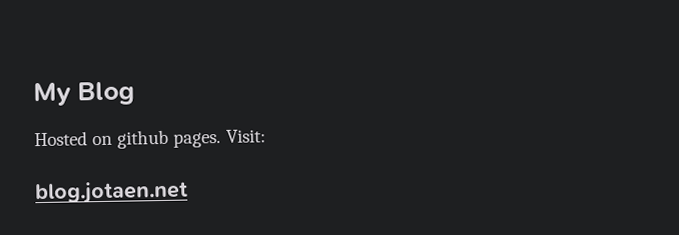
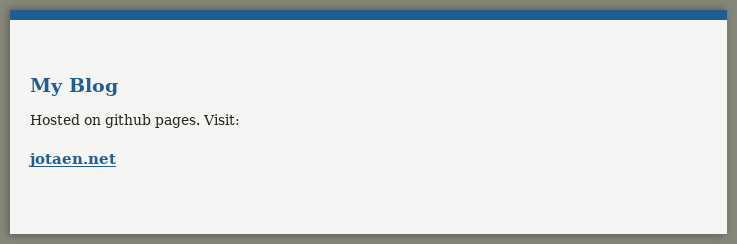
- blog.jotaen.net
+ jotaen.net

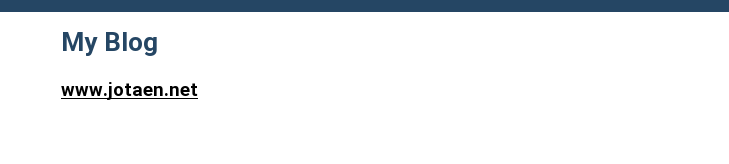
- Hosted on github pages. Visit:
- jotaen.net
+ www.jotaen.net

